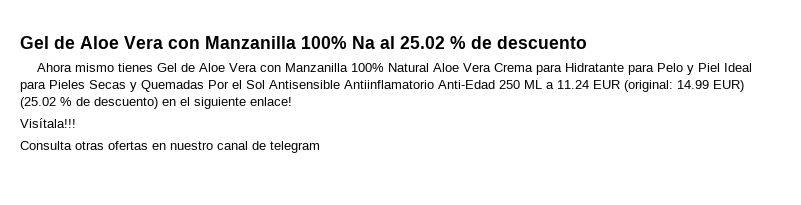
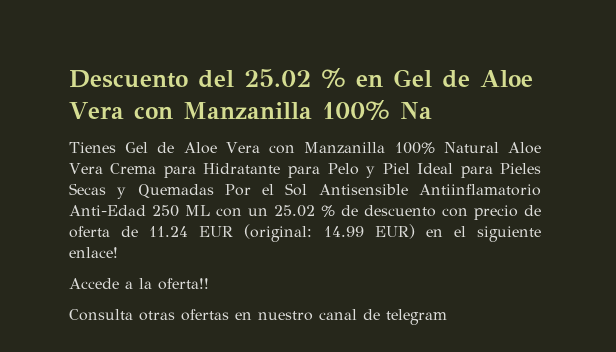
- Gel de Aloe Vera con Manzanilla 100% Na al 25.02 % de descuento
- Ahora mismo tienes Gel de Aloe Vera con Manzanilla 100% Natural Aloe Vera Crema para Hidratante para Pelo y Piel Ideal para Pieles Secas y Quemadas Por el Sol Antisensible Antiinflamatorio Anti-Edad 250 ML a 11.24 EUR (original: 14.99 EUR) (25.02 % de descuento) en el siguiente enlace!
+ Descuento del 25.02 % en Gel de Aloe Vera con Manzanilla 100% Na
+ Tienes Gel de Aloe Vera con Manzanilla 100% Natural Aloe Vera Crema para Hidratante para Pelo y Piel Ideal para Pieles Secas y Quemadas Por el Sol Antisensible Antiinflamatorio Anti-Edad 250 ML con un 25.02 % de descuento con precio de oferta de 11.24 EUR (original: 14.99 EUR) en el siguiente enlace!
- Visítala!!!
+ Accede a la oferta!!

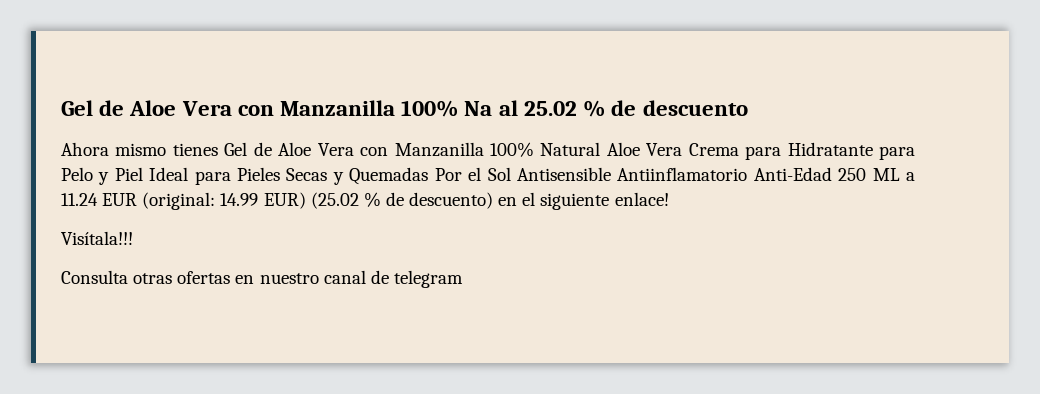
- Descuento del 25.02 % en Gel de Aloe Vera con Manzanilla 100% Na
- Tienes Gel de Aloe Vera con Manzanilla 100% Natural Aloe Vera Crema para Hidratante para Pelo y Piel Ideal para Pieles Secas y Quemadas Por el Sol Antisensible Antiinflamatorio Anti-Edad 250 ML con un 25.02 % de descuento con precio de oferta de 11.24 EUR (original: 14.99 EUR) en el siguiente enlace!
+ Gel de Aloe Vera con Manzanilla 100% Na al 25.02 % de descuento
+ Ahora mismo tienes Gel de Aloe Vera con Manzanilla 100% Natural Aloe Vera Crema para Hidratante para Pelo y Piel Ideal para Pieles Secas y Quemadas Por el Sol Antisensible Antiinflamatorio Anti-Edad 250 ML a 11.24 EUR (original: 14.99 EUR) (25.02 % de descuento) en el siguiente enlace!
- Accede a la oferta!!
+ Visítala!!!

